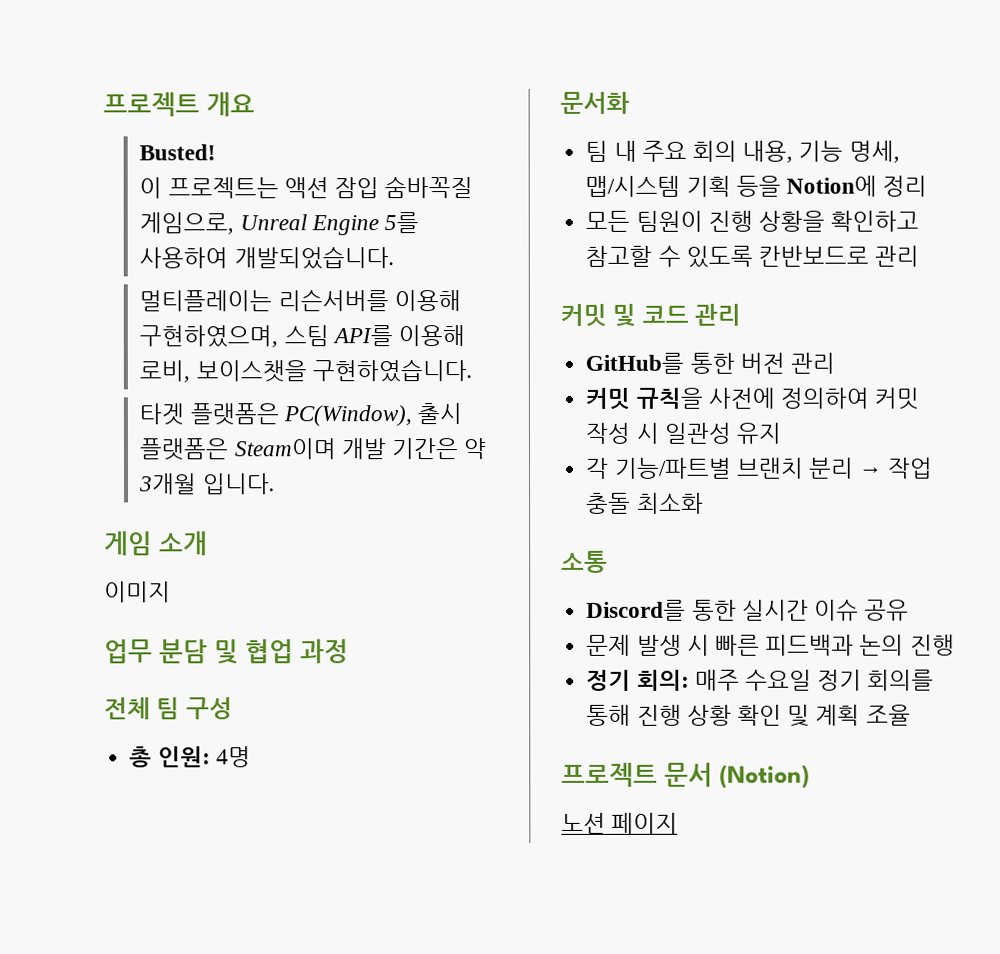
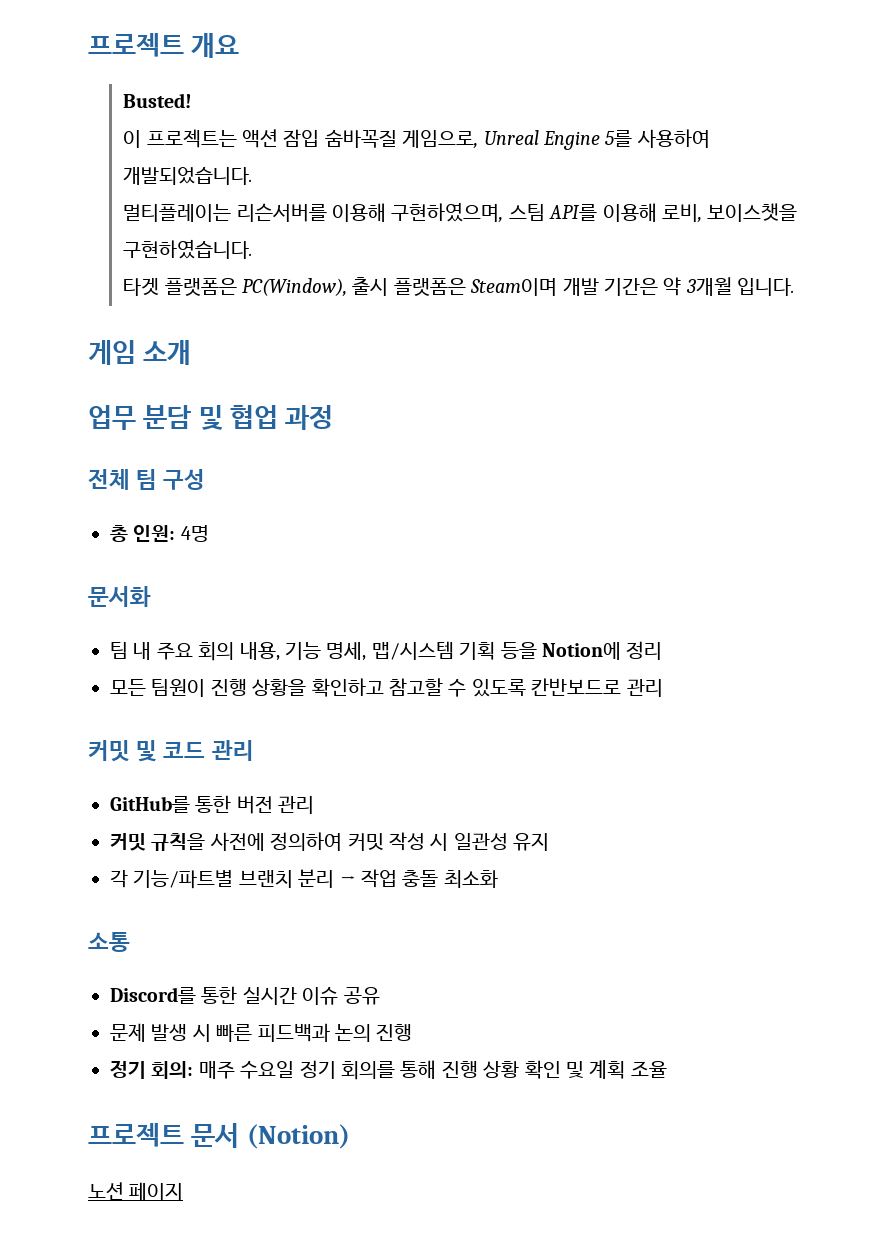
- 이미지

